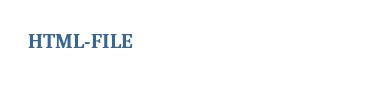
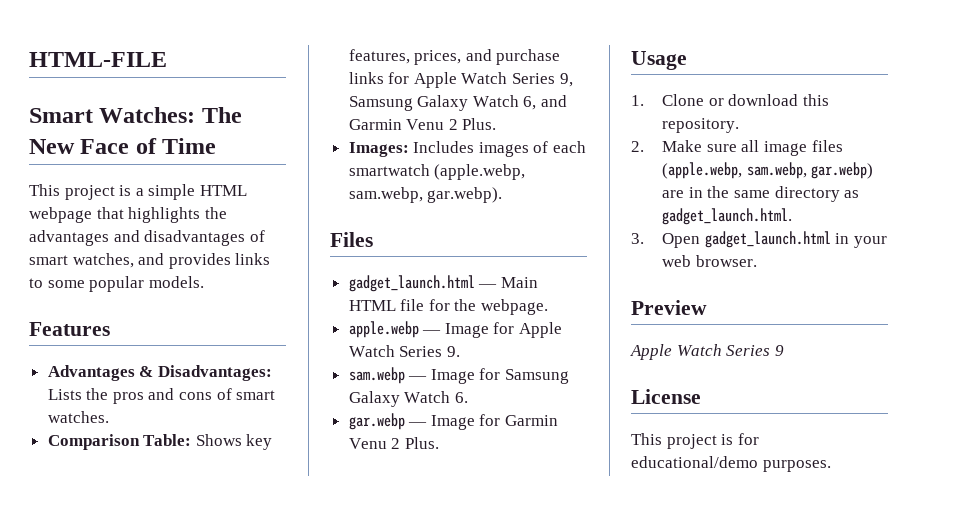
+ Smart Watches: The New Face of Time
+ This project is a simple HTML webpage that highlights the advantages and disadvantages of smart watches, and provides links to some popular models.
+ Features
+ Advantages & Disadvantages: Lists the pros and cons of smart watches.
+ Comparison Table: Shows key features, prices, and purchase links for Apple Watch Series 9, Samsung Galaxy Watch 6, and Garmin Venu 2 Plus.
+ Images: Includes images of each smartwatch (apple.webp, sam.webp, gar.webp).
+ Files
+ gadget_launch.html — Main HTML file for the webpage.
+ apple.webp — Image for Apple Watch Series 9.
+ sam.webp — Image for Samsung Galaxy Watch 6.
+ gar.webp — Image for Garmin Venu 2 Plus.
+ Usage
+ 1. Clone or download this repository.
+ 2. Make sure all image files (apple.webp, sam.webp, gar.webp) are in the same directory as gadget_launch.html.
+ 3. Open gadget_launch.html in your web browser.
+ Preview
+ Apple Watch Series 9
+ License
+ This project is for educational/demo purposes.

